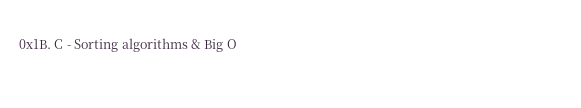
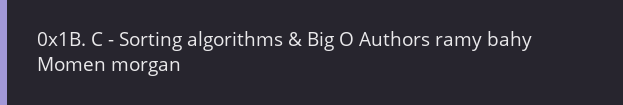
- C - Sorting algorithms & Big O
+ C - Sorting algorithms & Big O Authors ramy bahy Momen morgan

